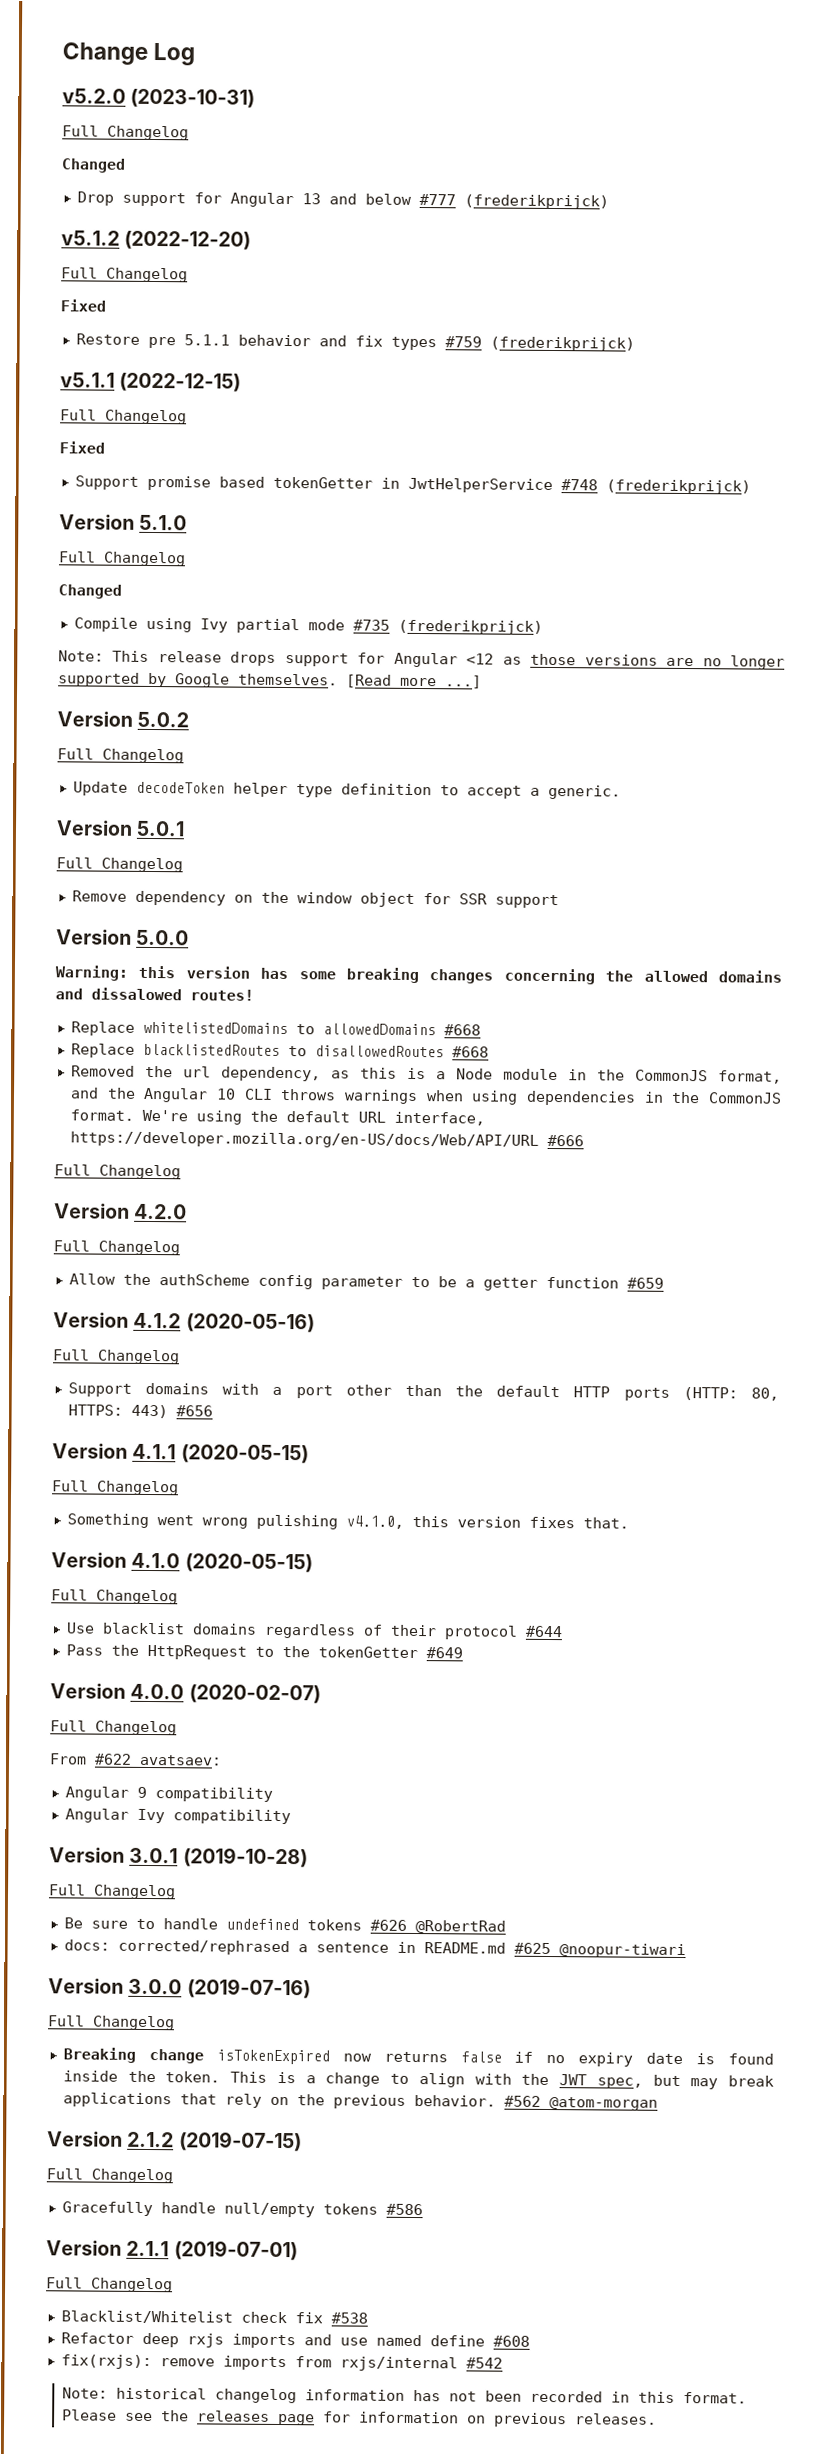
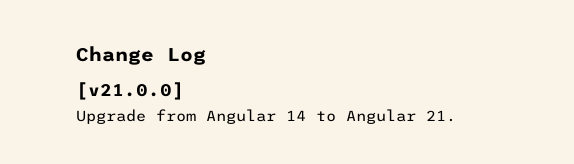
- v5.2.0 (2023-10-31)
- Full Changelog
- Changed
- Drop support for Angular 13 and below #777 (frederikprijck)
- v5.1.2 (2022-12-20)
- Full Changelog
- Fixed
- Restore pre 5.1.1 behavior and fix types #759 (frederikprijck)
- v5.1.1 (2022-12-15)
- Full Changelog
- Fixed
- Support promise based tokenGetter in JwtHelperService #748 (frederikprijck)
- Version 5.1.0
- Full Changelog
- Changed
- Compile using Ivy partial mode #735 (frederikprijck)
- Note: This release drops support for Angular <12 as those versions are no longer supported by Google themselves. [Read more ...]
- Version 5.0.2
- Full Changelog
- Update decodeToken helper type definition to accept a generic.
- Version 5.0.1
- Full Changelog
- Remove dependency on the window object for SSR support
- Version 5.0.0
- Warning: this version has some breaking changes concerning the allowed domains and dissalowed routes!
- Replace whitelistedDomains to allowedDomains #668
- Replace blacklistedRoutes to disallowedRoutes #668
- Removed the url dependency, as this is a Node module in the CommonJS format, and the Angular 10 CLI throws warnings when using dependencies in the CommonJS format. We're using the default URL interface, https://developer.mozilla.org/en-US/docs/Web/API/URL #666
- Full Changelog
- Version 4.2.0
- Full Changelog
- Allow the authScheme config parameter to be a getter function #659
- Version 4.1.2 (2020-05-16)
- Full Changelog
- Support domains with a port other than the default HTTP ports (HTTP: 80, HTTPS: 443) #656
- Version 4.1.1 (2020-05-15)
- Full Changelog
- Something went wrong pulishing v4.1.0, this version fixes that.
- Version 4.1.0 (2020-05-15)
- Full Changelog
- Use blacklist domains regardless of their protocol #644
- Pass the HttpRequest to the tokenGetter #649
- Version 4.0.0 (2020-02-07)
- Full Changelog
- From #622 avatsaev:
- Angular 9 compatibility
- Angular Ivy compatibility
- Version 3.0.1 (2019-10-28)
- Full Changelog
- Be sure to handle undefined tokens #626 @RobertRad
- docs: corrected/rephrased a sentence in README.md #625 @noopur-tiwari
- Version 3.0.0 (2019-07-16)
- Full Changelog
- Breaking change isTokenExpired now returns false if no expiry date is found inside the token. This is a change to align with the JWT spec, but may break applications that rely on the previous behavior. #562 @atom-morgan
- Version 2.1.2 (2019-07-15)
- Full Changelog
- Gracefully handle null/empty tokens #586
- Version 2.1.1 (2019-07-01)
- Full Changelog
- Blacklist/Whitelist check fix #538
- Refactor deep rxjs imports and use named define #608
- fix(rxjs): remove imports from rxjs/internal #542
- Note: historical changelog information has not been recorded in this format. Please see the releases page for information on previous releases.
+ [v21.0.0]
+ Upgrade from Angular 14 to Angular 21.

